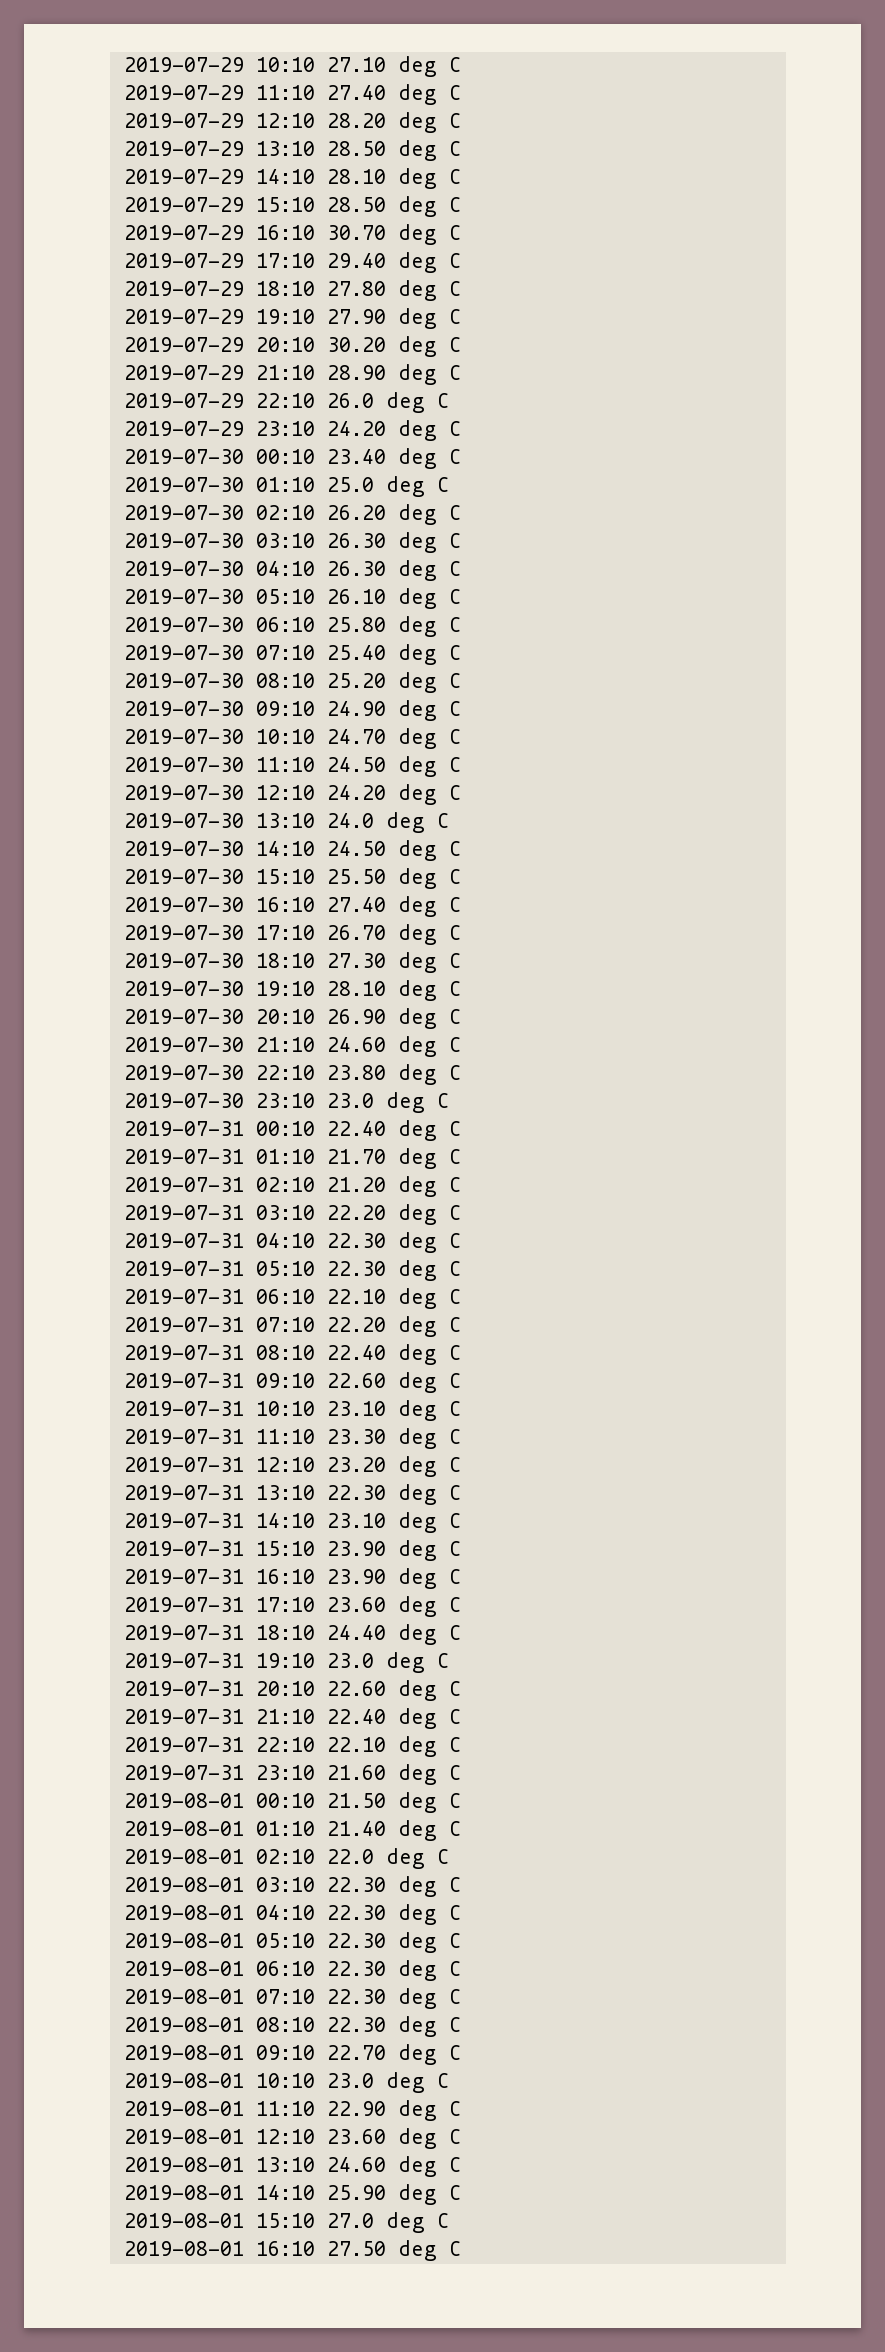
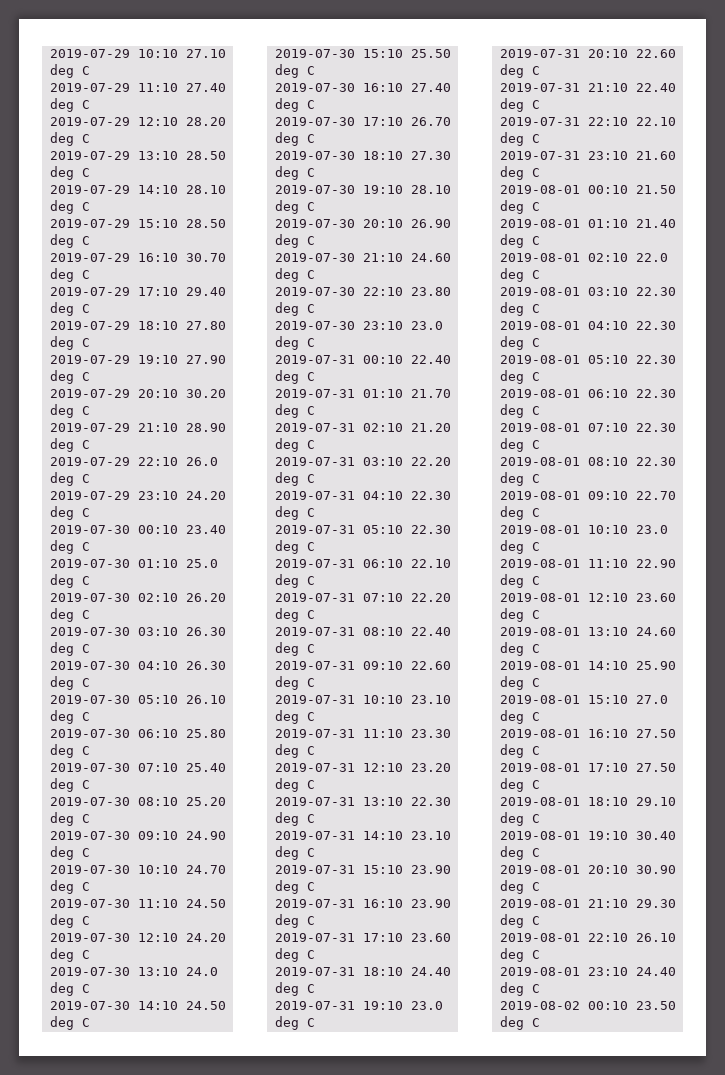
+ 2019-08-01 17:10 27.50 deg C
+ 2019-08-01 18:10 29.10 deg C
+ 2019-08-01 19:10 30.40 deg C
+ 2019-08-01 20:10 30.90 deg C
+ 2019-08-01 21:10 29.30 deg C
+ 2019-08-01 22:10 26.10 deg C
+ 2019-08-01 23:10 24.40 deg C
+ 2019-08-02 00:10 23.50 deg C

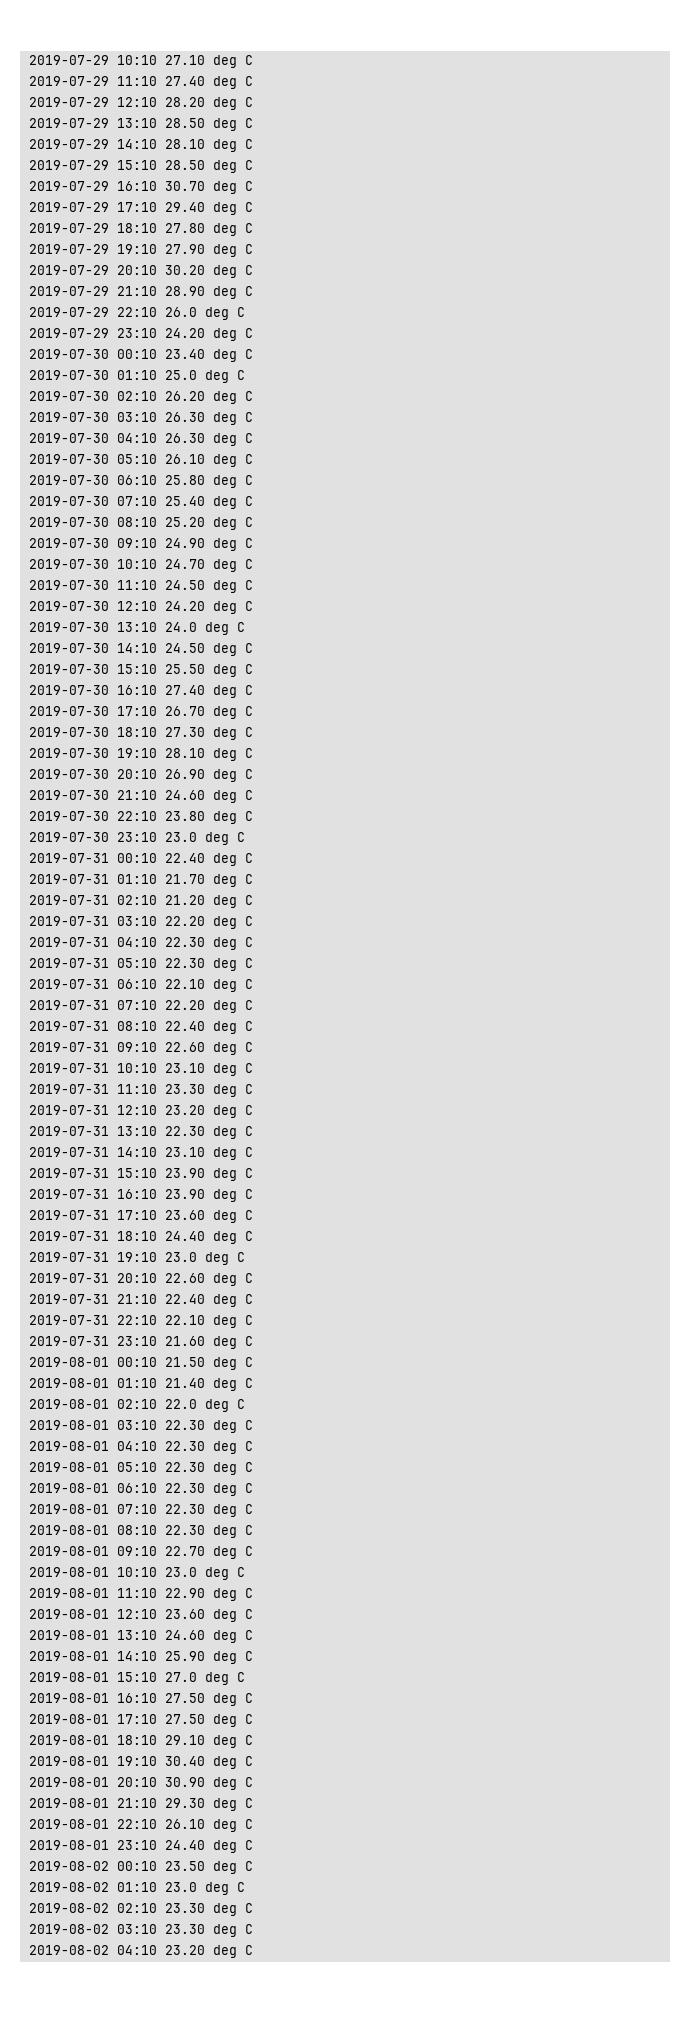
+ 2019-08-02 01:10 23.0 deg C
+ 2019-08-02 02:10 23.30 deg C
+ 2019-08-02 03:10 23.30 deg C
+ 2019-08-02 04:10 23.20 deg C

